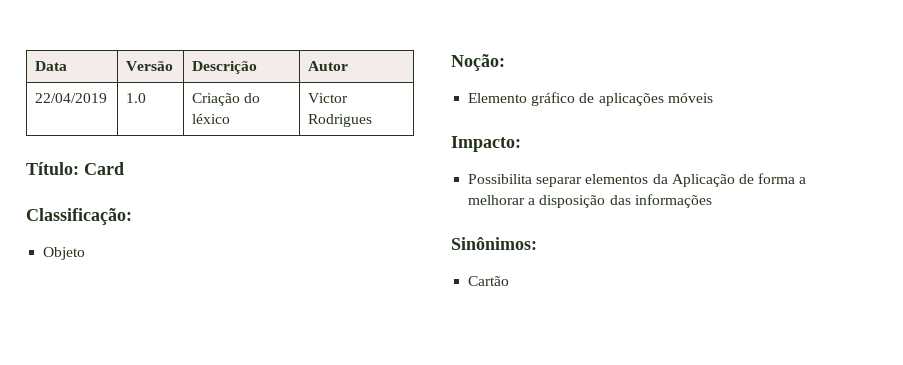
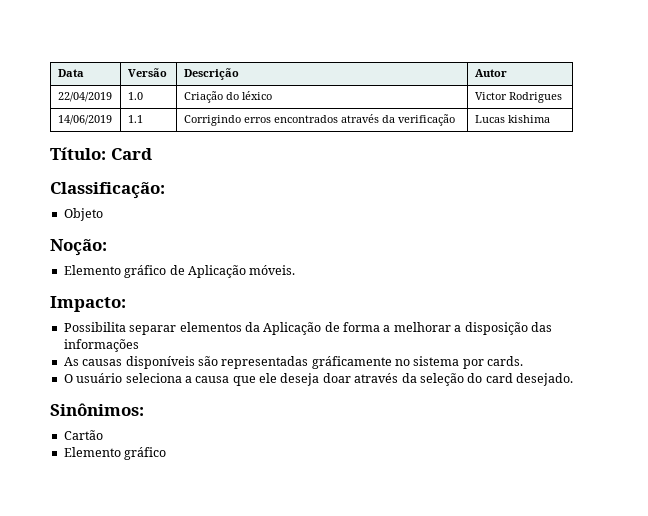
+ 14/06/2019 | 1.1 | Corrigindo erros encontrados através da verificação | Lucas kishima
- Elemento gráfico de aplicações móveis
+ Elemento gráfico de Aplicação móveis.
+ As causas disponíveis são representadas gráficamente no sistema por cards.
+ O usuário seleciona a causa que ele deseja doar através da seleção do card desejado.
  Cartão
+ Elemento gráfico

